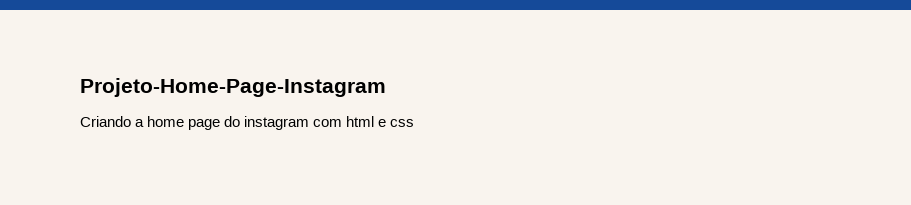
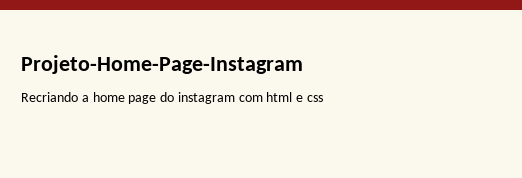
- Criando a home page do instagram com html e css
+ Recriando a home page do instagram com html e css

